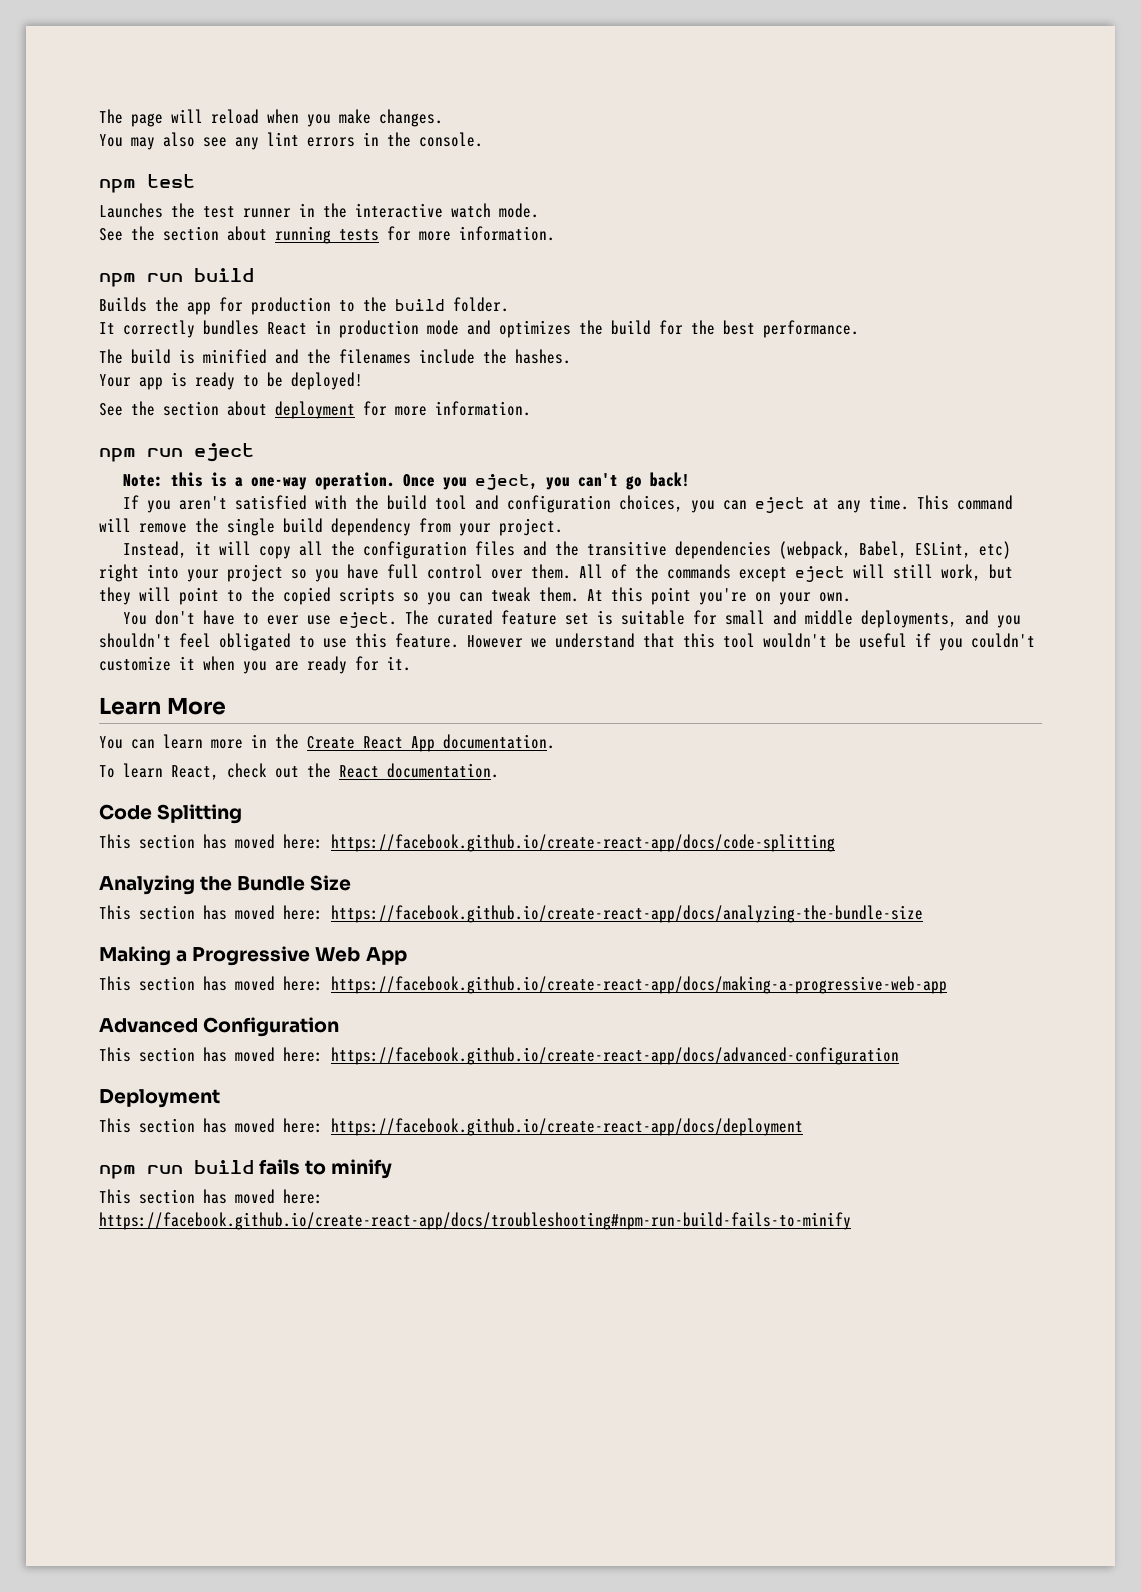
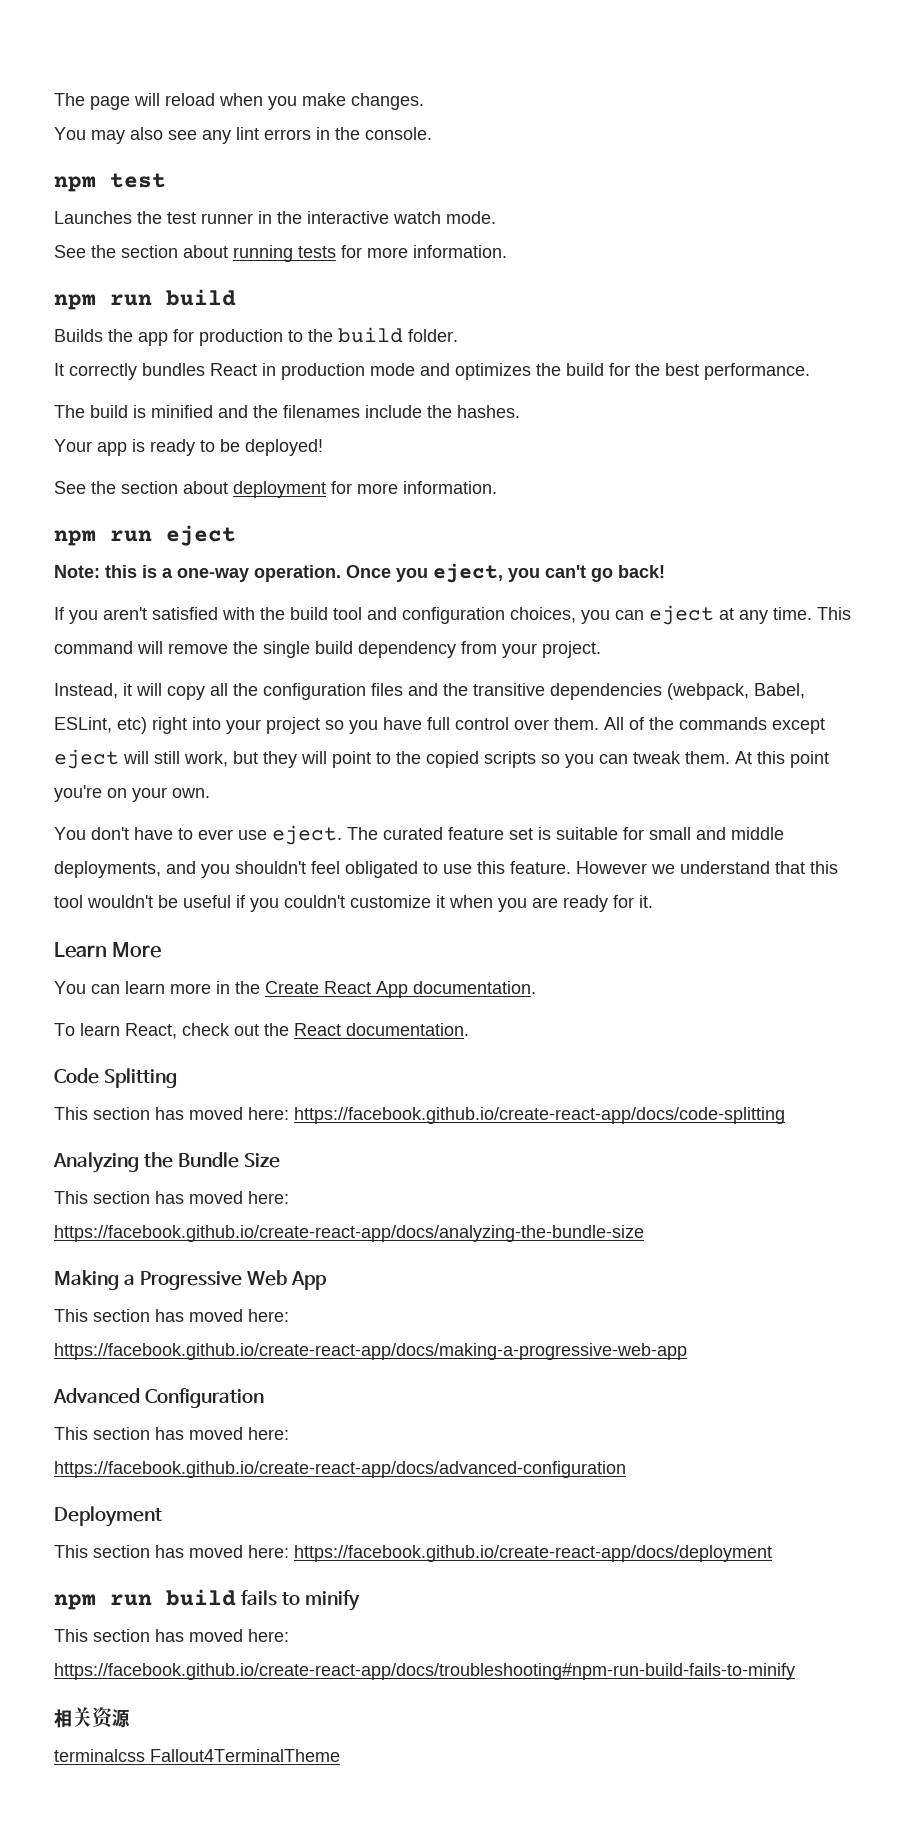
+ 相关资源
+ terminalcss Fallout4TerminalTheme

